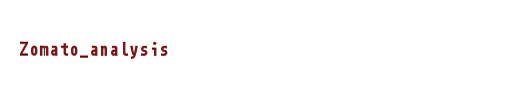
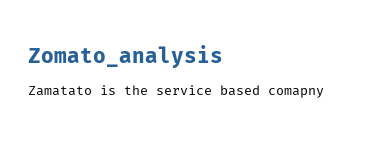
+ Zamatato is the service based comapny

